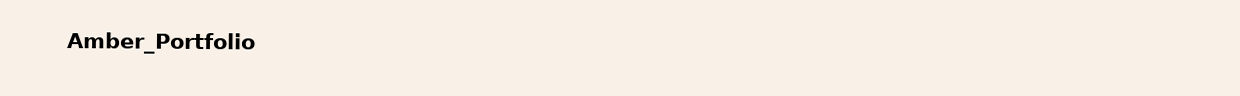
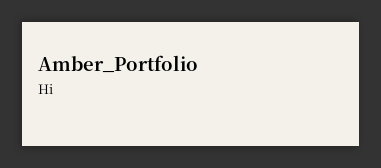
+ Hi

